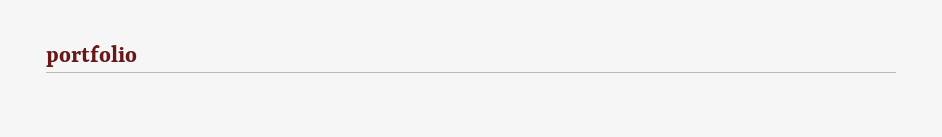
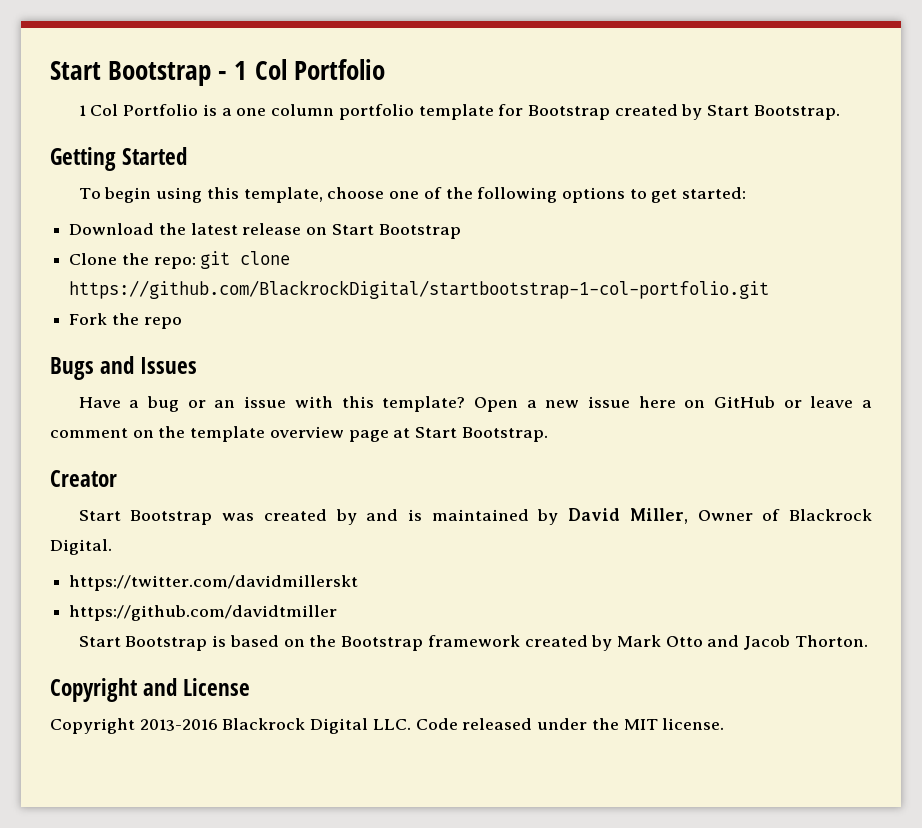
- portfolio
+ Start Bootstrap - 1 Col Portfolio
+ 1 Col Portfolio is a one column portfolio template for Bootstrap created by Start Bootstrap.
+ Getting Started
+ To begin using this template, choose one of the following options to get started:
+ Download the latest release on Start Bootstrap
+ Clone the repo: git clone https://github.com/BlackrockDigital/startbootstrap-1-col-portfolio.git
+ Fork the repo
+ Bugs and Issues
+ Have a bug or an issue with this template? Open a new issue here on GitHub or leave a comment on the template overview page at Start Bootstrap.
+ Creator
+ Start Bootstrap was created by and is maintained by David Miller, Owner of Blackrock Digital.
+ https://twitter.com/davidmillerskt
+ https://github.com/davidtmiller
+ Start Bootstrap is based on the Bootstrap framework created by Mark Otto and Jacob Thorton.
+ Copyright and License
+ Copyright 2013-2016 Blackrock Digital LLC. Code released under the MIT license.

